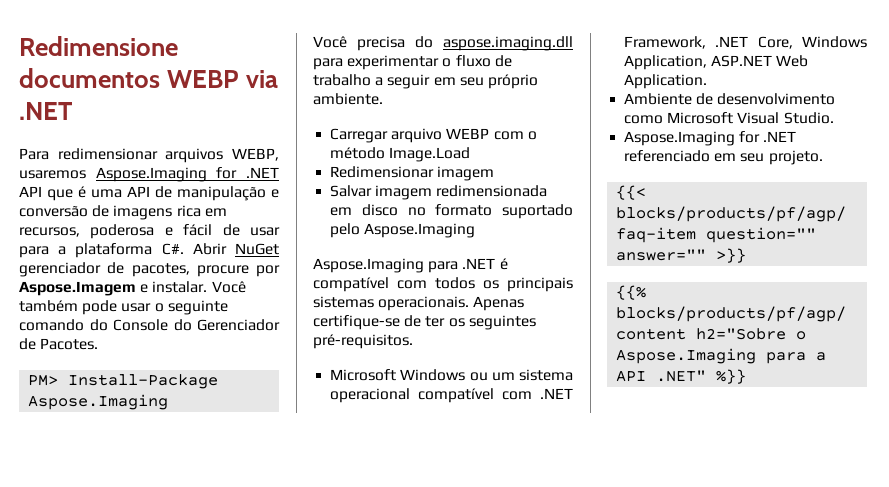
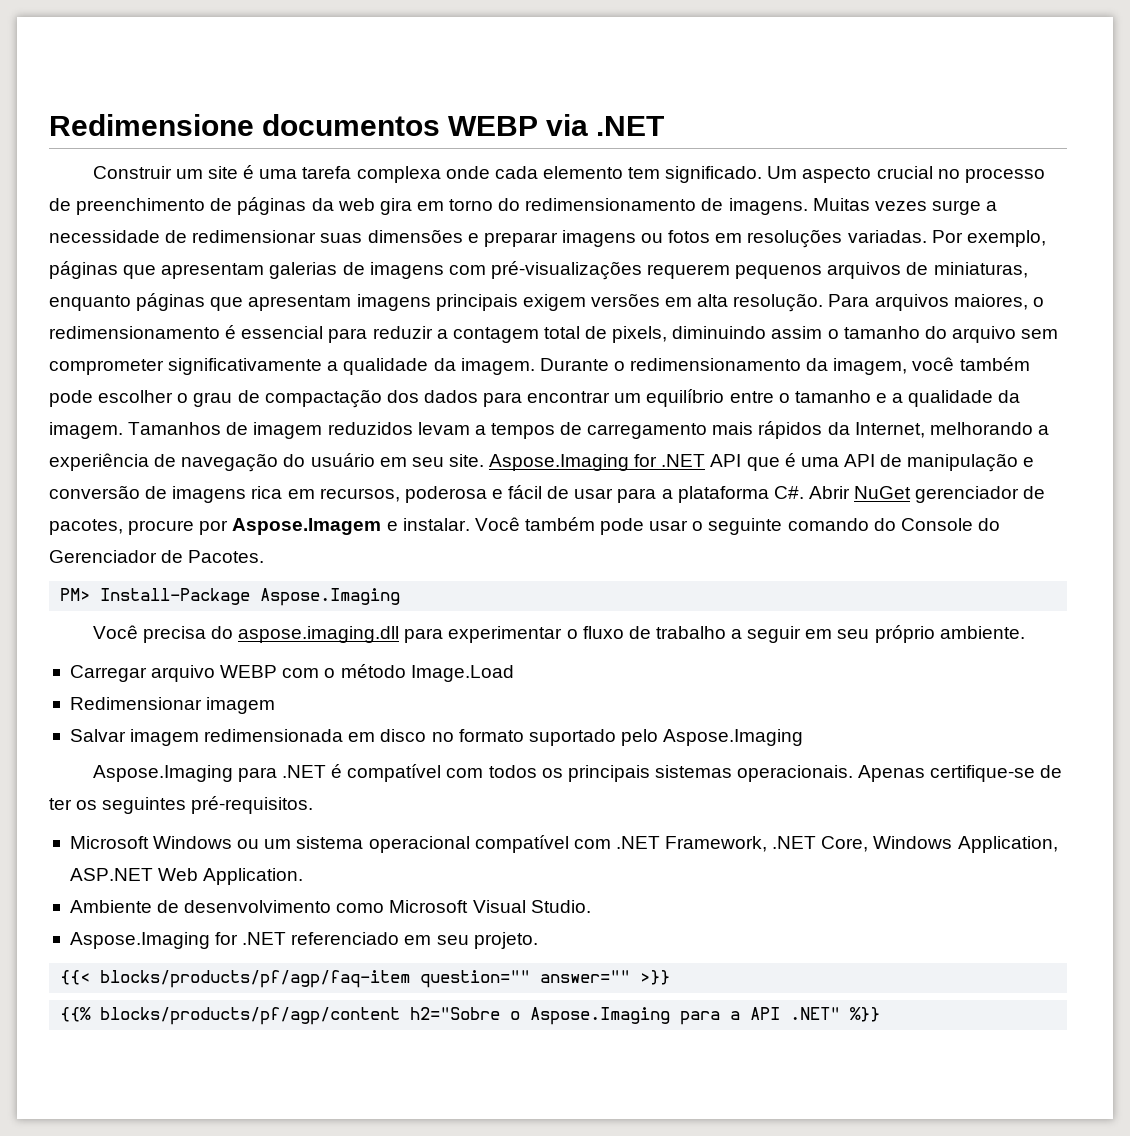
- Para redimensionar arquivos WEBP, usaremos Aspose.Imaging for .NET API que é uma API de manipulação e conversão de imagens rica em recursos, poderosa e fácil de usar para a plataforma C#. Abrir NuGet gerenciador de pacotes, procure por Aspose.Imagem e instalar.
+ Construir um site é uma tarefa complexa onde cada elemento tem significado. Um aspecto crucial no processo de preenchimento de páginas da web gira em torno do redimensionamento de imagens. Muitas vezes surge a necessidade de redimensionar suas dimensões e preparar imagens ou fotos em resoluções variadas. Por exemplo, páginas que apresentam galerias de imagens com pré-visualizações requerem pequenos arquivos de miniaturas, enquanto páginas que apresentam imagens principais exigem versões em alta resolução. Para arquivos maiores, o redimensionamento é essencial para reduzir a contagem total de pixels, diminuindo assim o tamanho do arquivo sem comprometer significativamente a qualidade da imagem. Durante o redimensionamento da imagem, você também pode escolher o grau de compactação dos dados para encontrar um equilíbrio entre o tamanho e a qualidade da imagem. Tamanhos de imagem reduzidos levam a tempos de carregamento mais rápidos da Internet, melhorando a experiência de navegação do usuário em seu site. Aspose.Imaging for .NET API que é uma API de manipulação e conversão de imagens rica em recursos, poderosa e fácil de usar para a plataforma C#. Abrir NuGet gerenciador de pacotes, procure por Aspose.Imagem e instalar.

